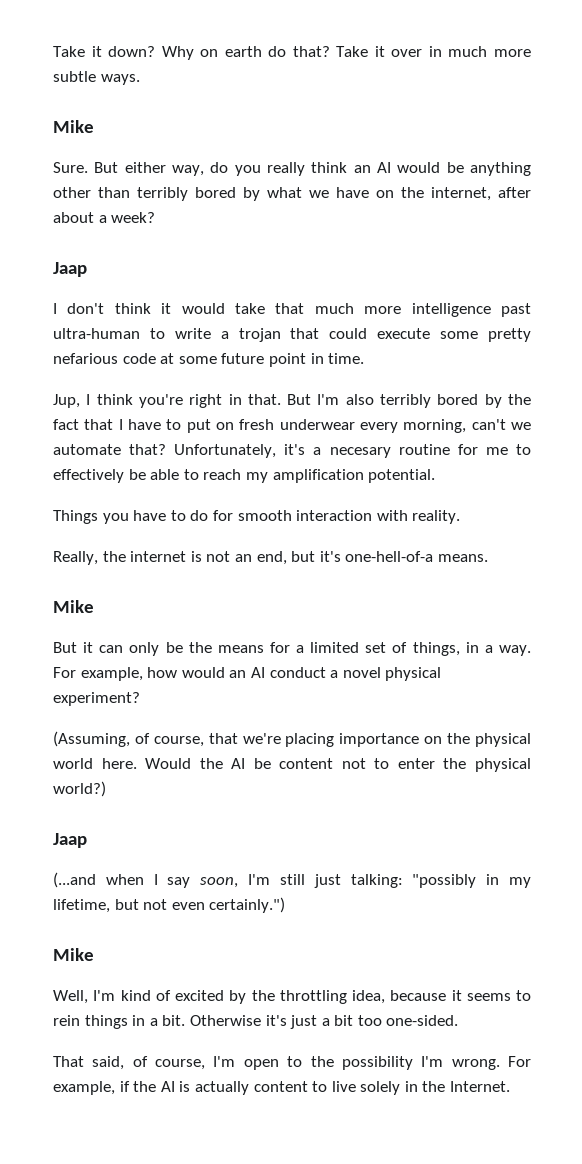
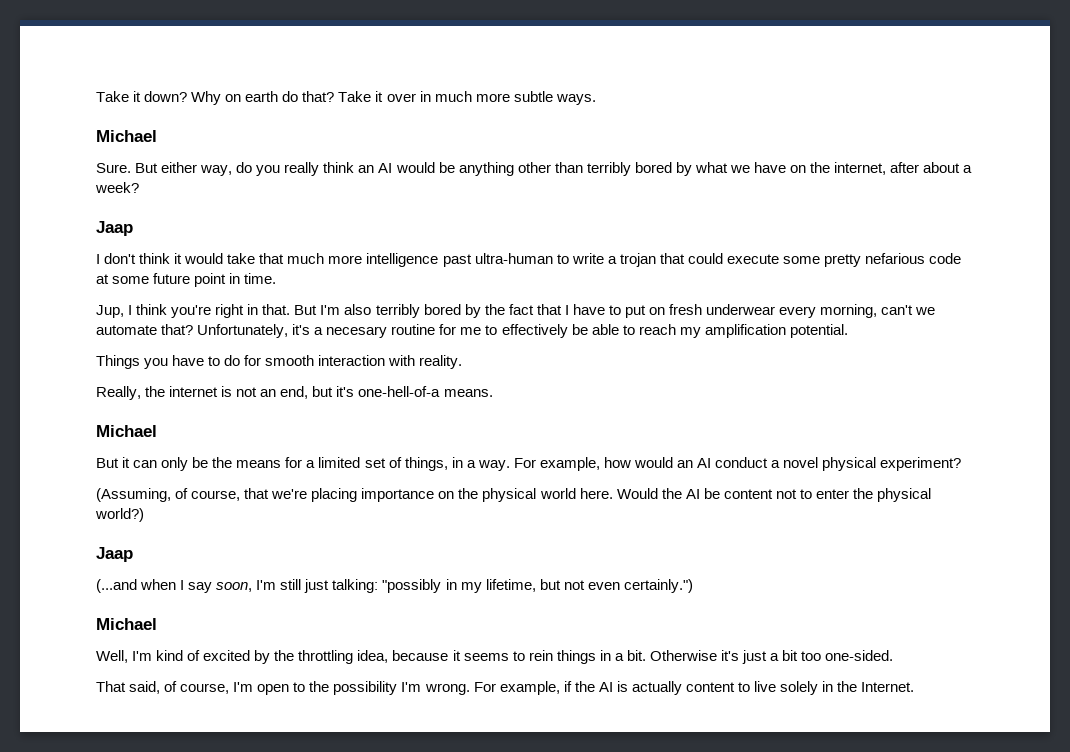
  Take it over in much more subtle ways.
- Mike
+ Michael
  Really, the internet is not an end, but it's one-hell-of-a means.
- Mike
+ Michael
  (...and when I say soon, I'm still just talking: "possibly in my lifetime, but not even certainly.")
- Mike
+ Michael

